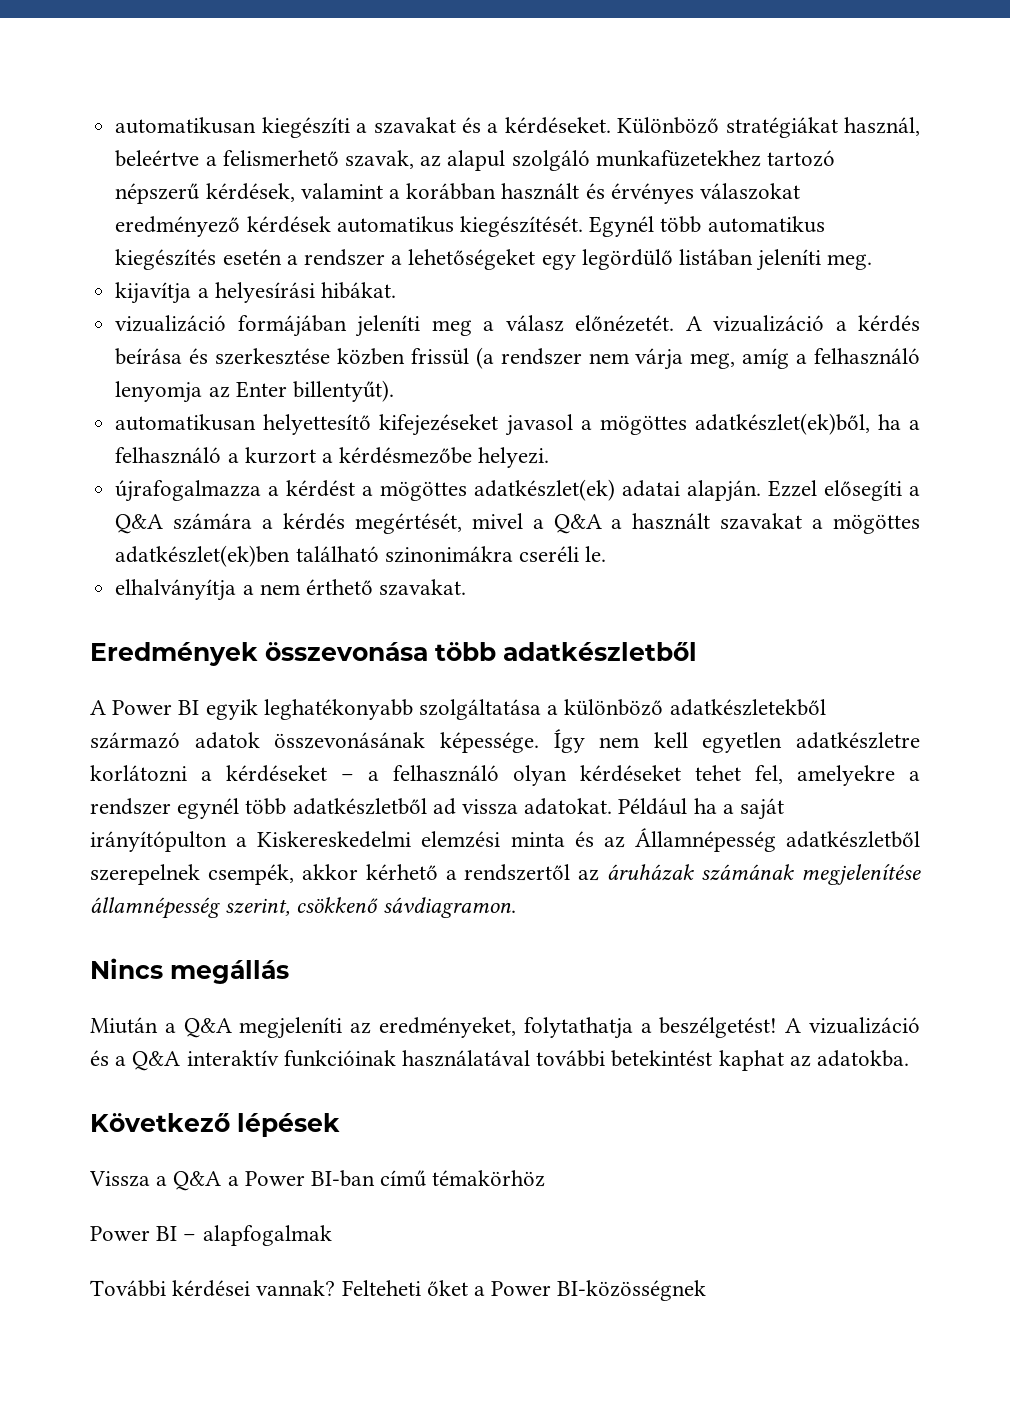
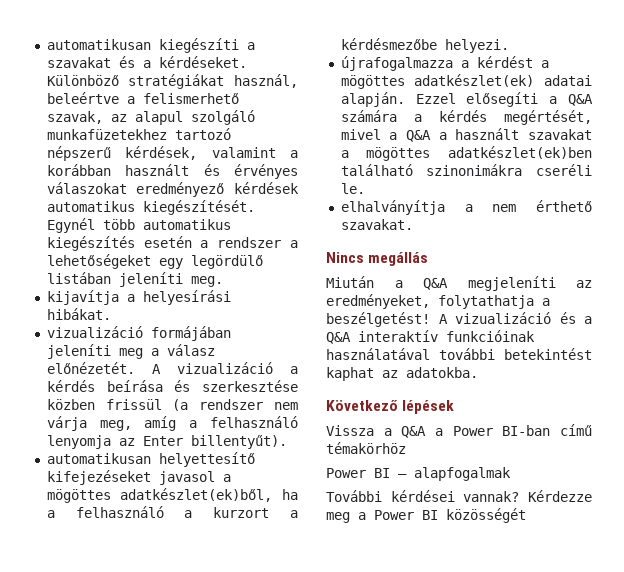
- Eredmények összevonása több adatkészletből
- A Power BI egyik leghatékonyabb szolgáltatása a különböző adatkészletekből származó adatok összevonásának képessége. Így nem kell egyetlen adatkészletre korlátozni a kérdéseket – a felhasználó olyan kérdéseket tehet fel, amelyekre a rendszer egynél több adatkészletből ad vissza adatokat. Például ha a saját irányítópulton a Kiskereskedelmi elemzési minta és az Államnépesség adatkészletből szerepelnek csempék, akkor kérhető a rendszertől az áruházak számának megjelenítése államnépesség szerint, csökkenő sávdiagramon.
- Felteheti őket a Power BI-közösségnek
+ Kérdezze meg a Power BI közösségét

